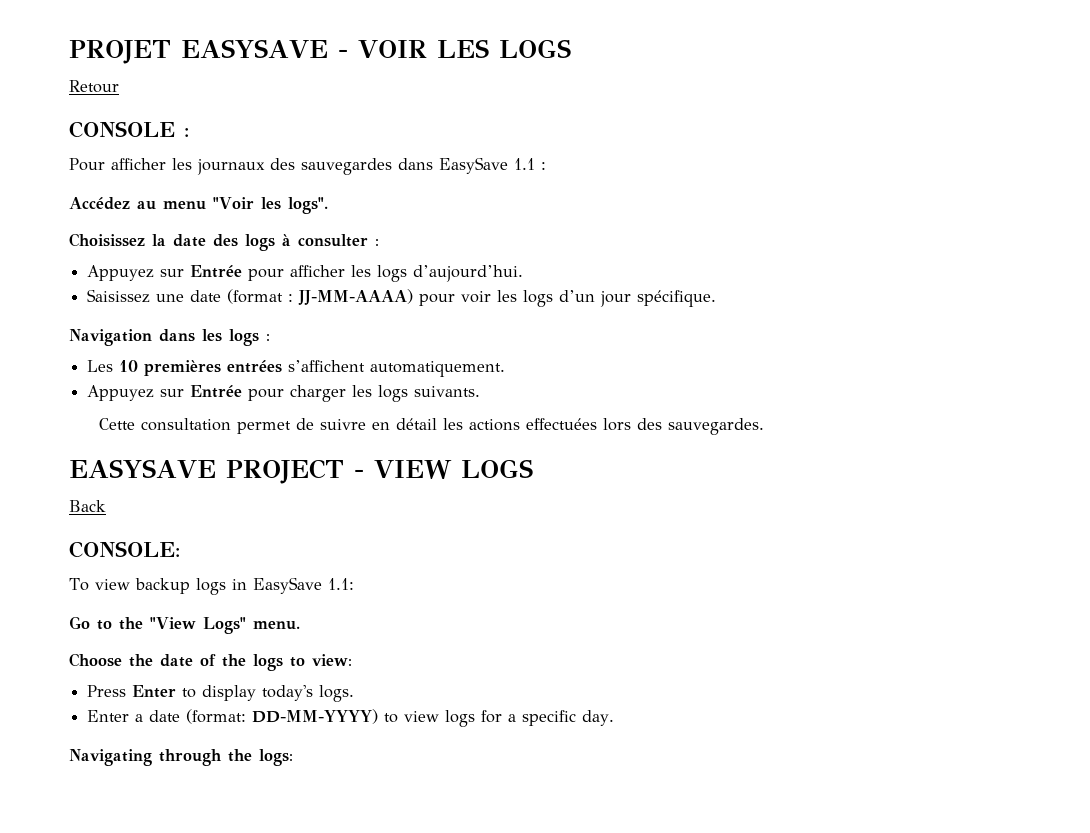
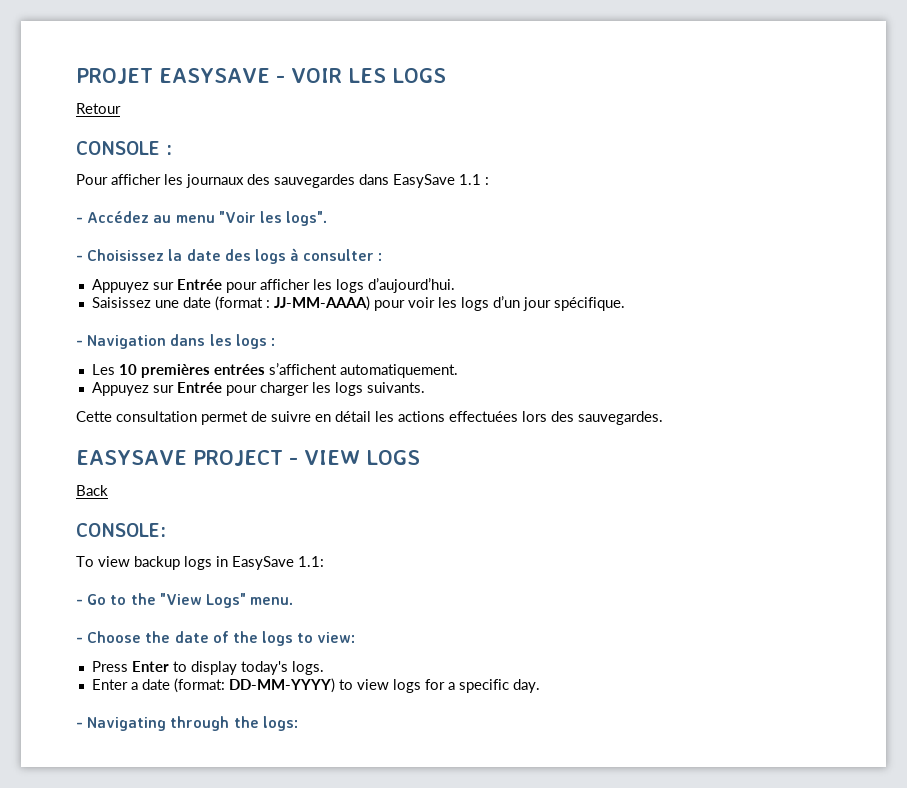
- Accédez au menu "Voir les logs".
+ - Accédez au menu "Voir les logs".
- Choisissez la date des logs à consulter :
+ - Choisissez la date des logs à consulter :
- Navigation dans les logs :
+ - Navigation dans les logs :
- Go to the "View Logs" menu.
+ - Go to the "View Logs" menu.
- Choose the date of the logs to view:
+ - Choose the date of the logs to view:
- Navigating through the logs:
+ - Navigating through the logs:

